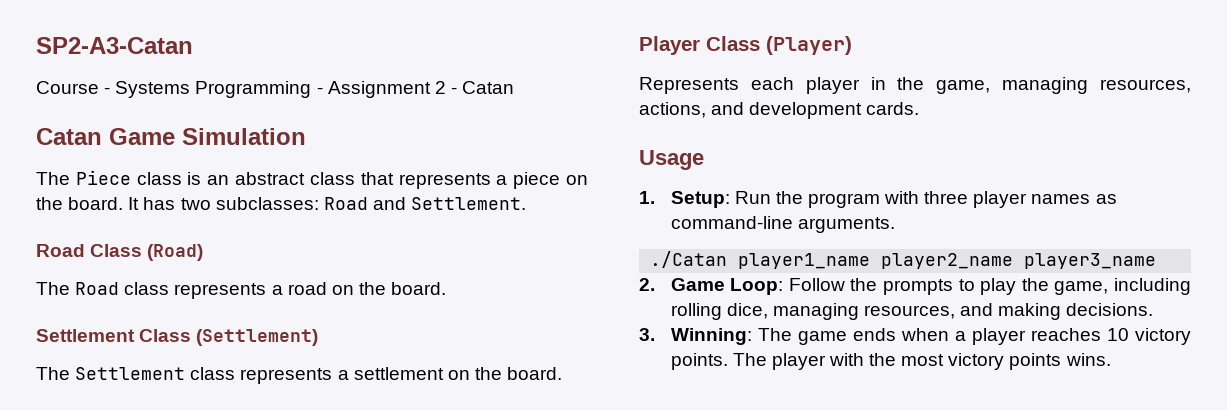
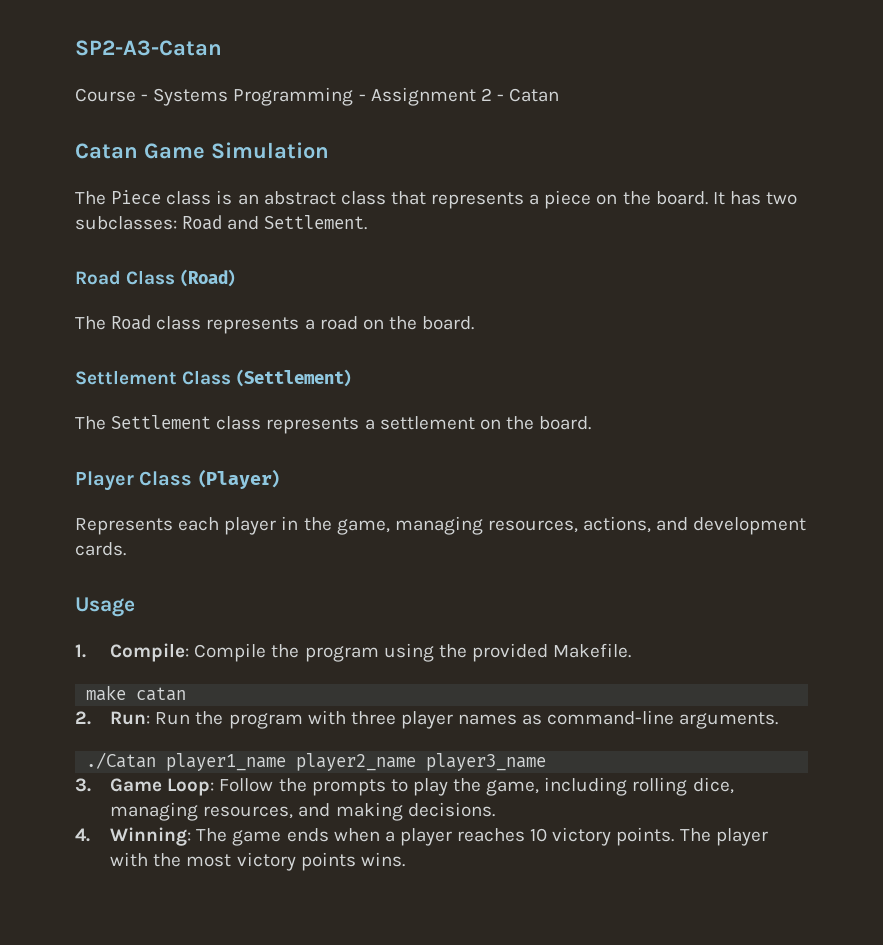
- 1. Setup: Run the program with three player names as command-line arguments.
+ 1. Compile: Compile the program using the provided Makefile.
+ make catan
+ 2. Run: Run the program with three player names as command-line arguments.
- 2. Game Loop: Follow the prompts to play the game, including rolling dice, managing resources, and making decisions.
+ 3. Game Loop: Follow the prompts to play the game, including rolling dice, managing resources, and making decisions.
- 3. Winning: The game ends when a player reaches 10 victory points.
+ 4. Winning: The game ends when a player reaches 10 victory points.

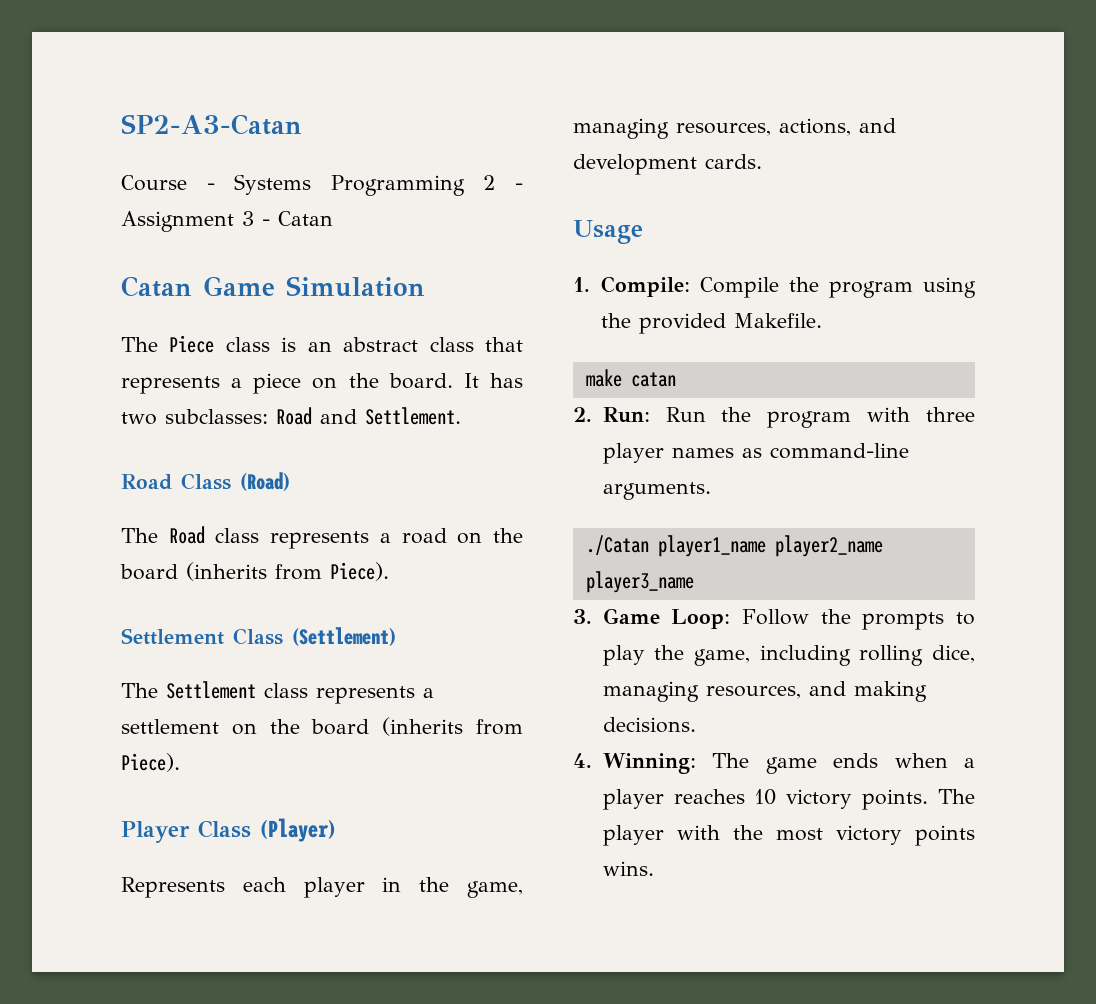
- Course - Systems Programming - Assignment 2 - Catan
+ Course - Systems Programming 2 - Assignment 3 - Catan
- The Road class represents a road on the board.
+ The Road class represents a road on the board (inherits from Piece).
- The Settlement class represents a settlement on the board.
+ The Settlement class represents a settlement on the board (inherits from Piece).

